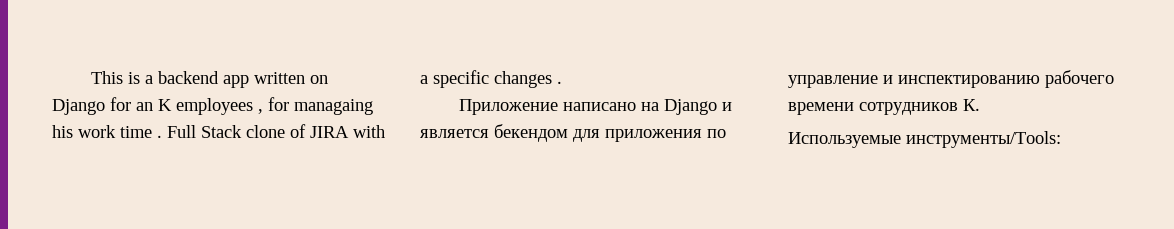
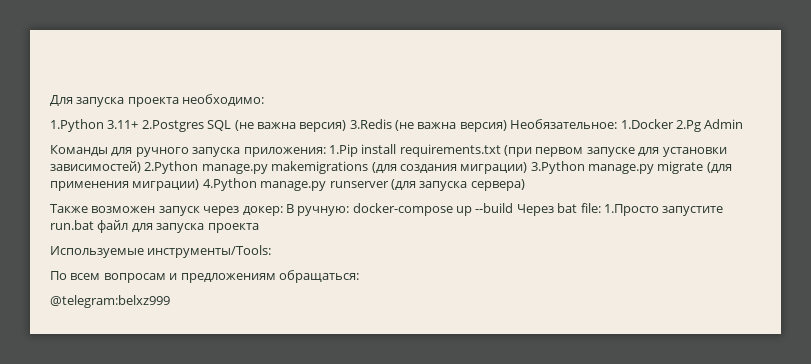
- This is a backend app written on Django for an K employees , for managaing his work time . Full Stack clone of JIRA with a specific changes .
- Приложение написано на Django и является бекендом для приложения по управление и инспектированию рабочего времени сотрудников К.
+ Для запуска проекта необходимо:
+ 1.Python 3.11+ 2.Postgres SQL (не важна версия) 3.Redis (не важна версия) Необязательное: 1.Docker 2.Pg Admin
+ Команды для ручного запуска приложения: 1.Pip install requirements.txt (при первом запуске для установки зависимостей) 2.Python manage.py makemigrations (для создания миграции) 3.Python manage.py migrate (для применения миграции) 4.Python manage.py runserver (для запуска сервера)
+ Также возможен запуск через докер: В ручную: docker-compose up --build Через bat file: 1.Просто запустите run.bat файл для запуска проекта
  Используемые инструменты/Tools:
+ По всем вопросам и предложениям обращаться:
+ @telegram:belxz999

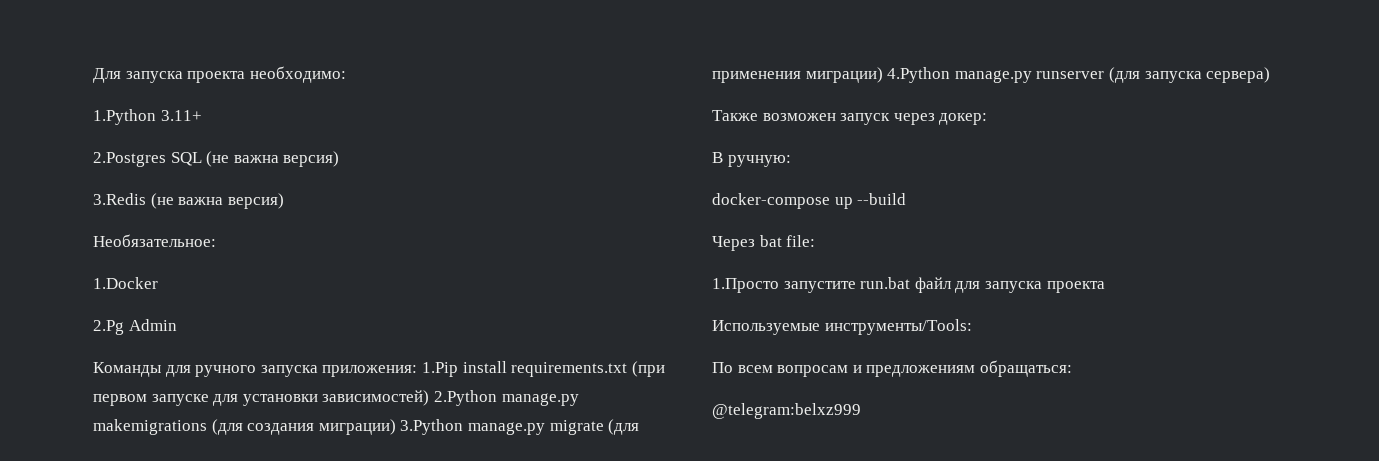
- 1.Python 3.11+ 2.Postgres SQL (не важна версия) 3.Redis (не важна версия) Необязательное: 1.Docker 2.Pg Admin
+ 1.Python 3.11+
+ 2.Postgres SQL (не важна версия)
+ 3.Redis (не важна версия)
+ Необязательное:
+ 1.Docker
+ 2.Pg Admin
- Также возможен запуск через докер: В ручную: docker-compose up --build Через bat file: 1.Просто запустите run.bat файл для запуска проекта
+ Также возможен запуск через докер:
+ В ручную:
+ docker-compose up --build
+ Через bat file:
+ 1.Просто запустите run.bat файл для запуска проекта

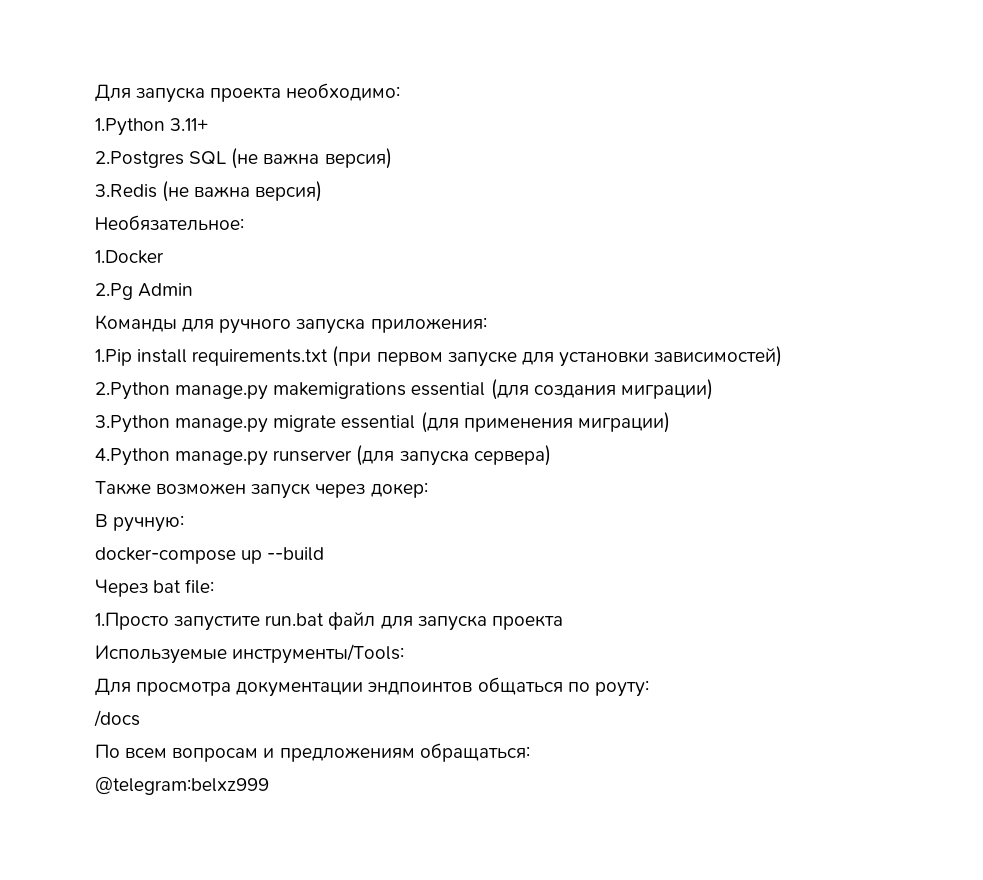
- Команды для ручного запуска приложения: 1.Pip install requirements.txt (при первом запуске для установки зависимостей) 2.Python manage.py makemigrations (для создания миграции) 3.Python manage.py migrate (для применения миграции) 4.Python manage.py runserver (для запуска сервера)
+ Команды для ручного запуска приложения:
+ 1.Pip install requirements.txt (при первом запуске для установки зависимостей)
+ 2.Python manage.py makemigrations essential (для создания миграции)
+ 3.Python manage.py migrate essential (для применения миграции)
+ 4.Python manage.py runserver (для запуска сервера)
+ Для просмотра документации эндпоинтов общаться по роуту:
+ /docs

